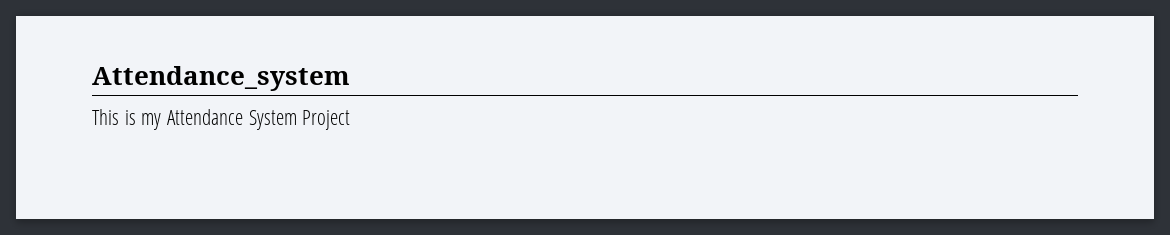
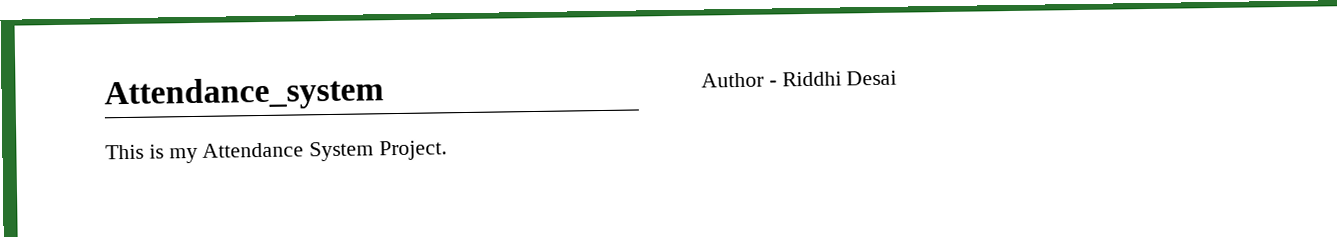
- This is my Attendance System Project
+ This is my Attendance System Project.
+ Author - Riddhi Desai

